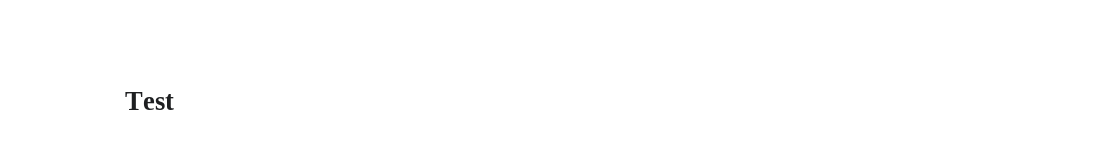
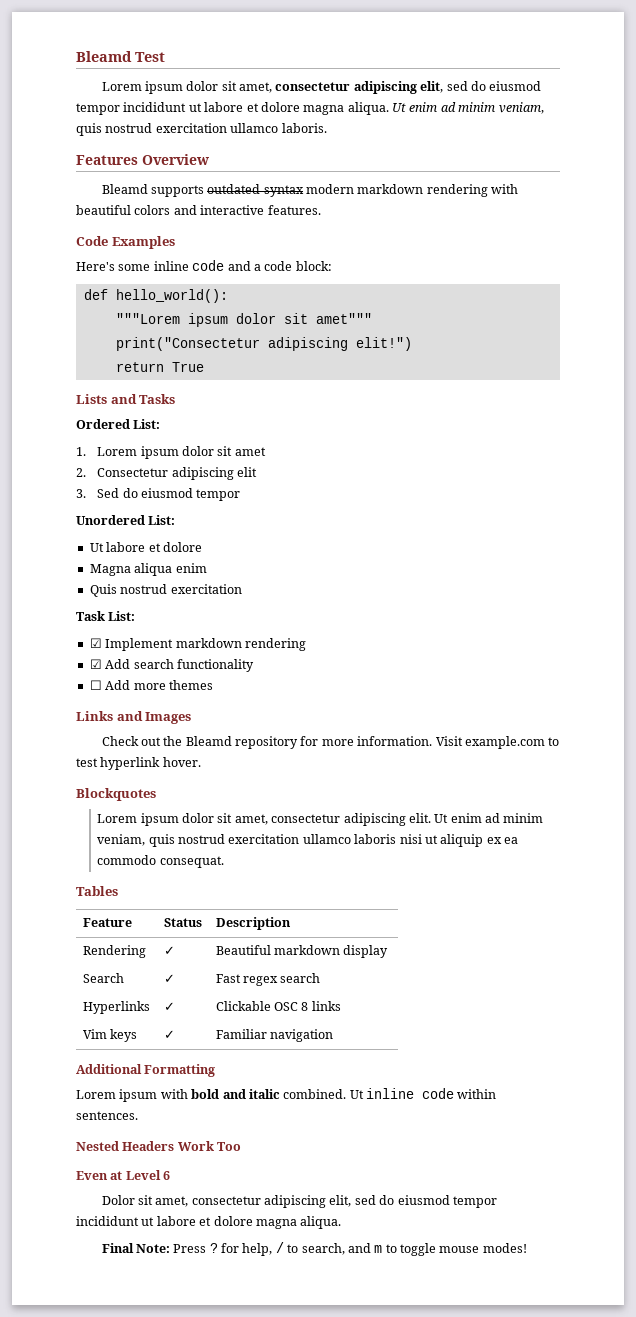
- Test
+ Bleamd Test
+ Lorem ipsum dolor sit amet, consectetur adipiscing elit, sed do eiusmod tempor incididunt ut labore et dolore magna aliqua. Ut enim ad minim veniam, quis nostrud exercitation ullamco laboris.
+ Features Overview
+ Bleamd supports outdated syntax modern markdown rendering with beautiful colors and interactive features.
+ Code Examples
+ Here's some inline code and a code block:
+ def hello_world():
+ """Lorem ipsum dolor sit amet"""
+ print("Consectetur adipiscing elit!")
+ return True
+ Lists and Tasks
+ Ordered List:
+ 1. Lorem ipsum dolor sit amet
+ 2. Consectetur adipiscing elit
+ 3. Sed do eiusmod tempor
+ Unordered List:
+ Ut labore et dolore
+ Magna aliqua enim
+ Quis nostrud exercitation
+ Task List:
+ ☑ Implement markdown rendering
+ ☑ Add search functionality
+ ☐ Add more themes
+ Links and Images
+ Check out the Bleamd repository for more information. Visit example.com to test hyperlink hover.
+ Blockquotes
+ Lorem ipsum dolor sit amet, consectetur adipiscing elit. Ut enim ad minim veniam, quis nostrud exercitation ullamco laboris nisi ut aliquip ex ea commodo consequat.
+ Tables
+ Feature | Status | Description
+ Rendering | ✓ | Beautiful markdown display
+ Search | ✓ | Fast regex search
+ Hyperlinks | ✓ | Clickable OSC 8 links
+ Vim keys | ✓ | Familiar navigation
+ Additional Formatting
+ Lorem ipsum with bold and italic combined. Ut inline code within sentences.
+ Nested Headers Work Too
+ Even at Level 6
+ Dolor sit amet, consectetur adipiscing elit, sed do eiusmod tempor incididunt ut labore et dolore magna aliqua.
+ Final Note: Press ? for help, / to search, and m to toggle mouse modes!

